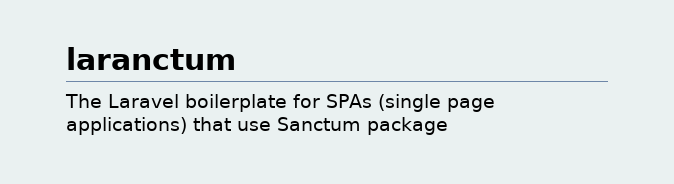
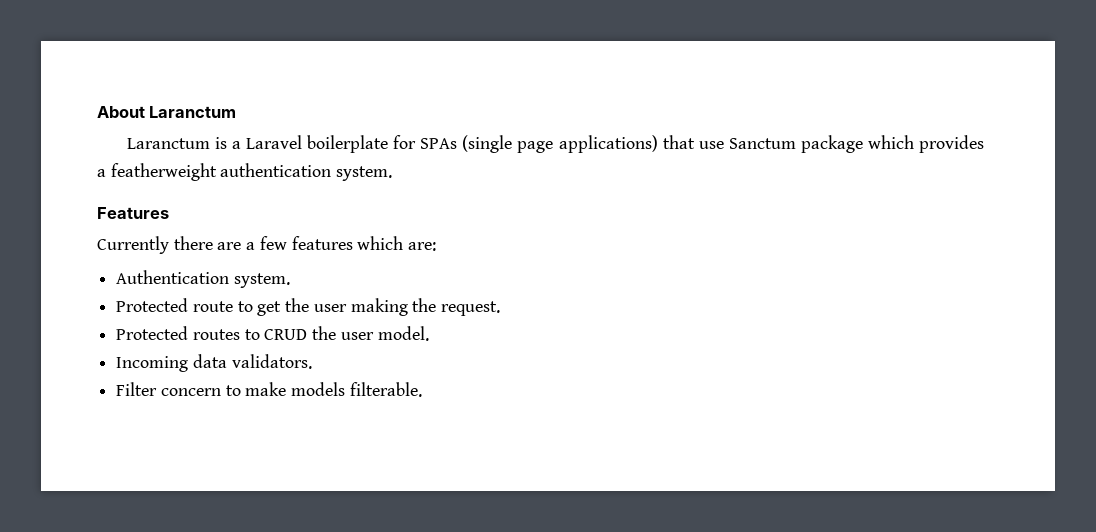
- laranctum
- The Laravel boilerplate for SPAs (single page applications) that use Sanctum package
+ About Laranctum
+ Laranctum is a Laravel boilerplate for SPAs (single page applications) that use Sanctum package which provides a featherweight authentication system.
+ Features
+ Currently there are a few features which are:
+ Authentication system.
+ Protected route to get the user making the request.
+ Protected routes to CRUD the user model.
+ Incoming data validators.
+ Filter concern to make models filterable.

